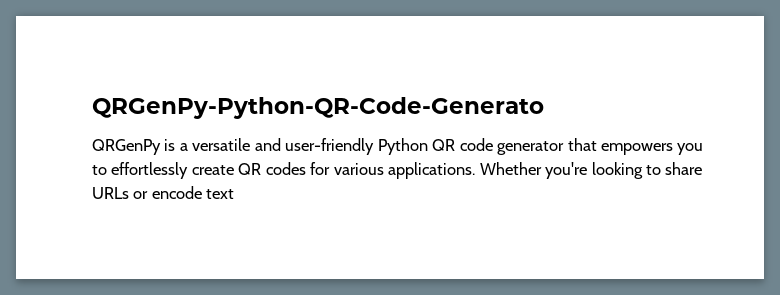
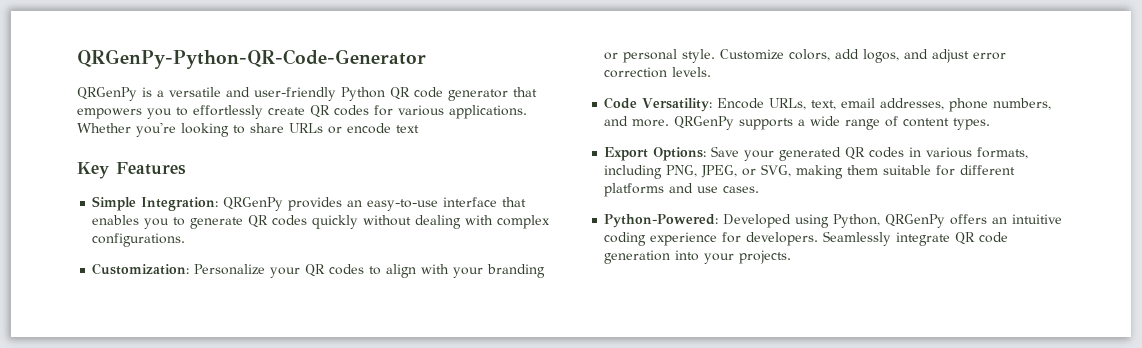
- QRGenPy-Python-QR-Code-Generato
+ QRGenPy-Python-QR-Code-Generator
+ Key Features
+ Simple Integration: QRGenPy provides an easy-to-use interface that enables you to generate QR codes quickly without dealing with complex configurations.
+ Customization: Personalize your QR codes to align with your branding or personal style. Customize colors, add logos, and adjust error correction levels.
+ Code Versatility: Encode URLs, text, email addresses, phone numbers, and more. QRGenPy supports a wide range of content types.
+ Export Options: Save your generated QR codes in various formats, including PNG, JPEG, or SVG, making them suitable for different platforms and use cases.
+ Python-Powered: Developed using Python, QRGenPy offers an intuitive coding experience for developers. Seamlessly integrate QR code generation into your projects.

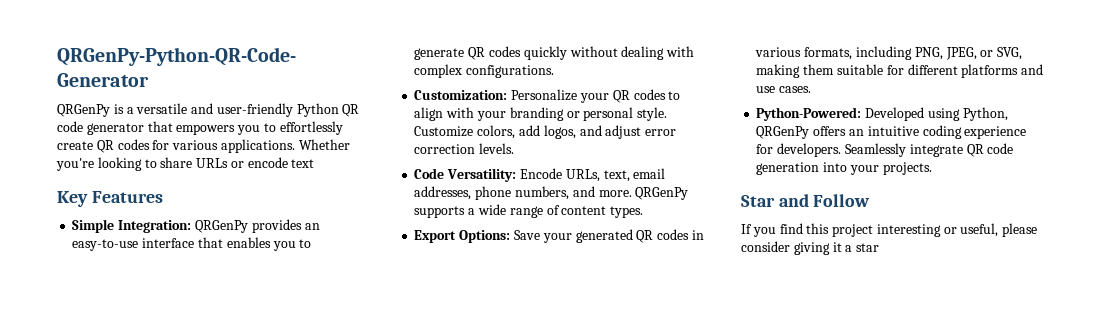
+ Star and Follow
+ If you find this project interesting or useful, please consider giving it a star

